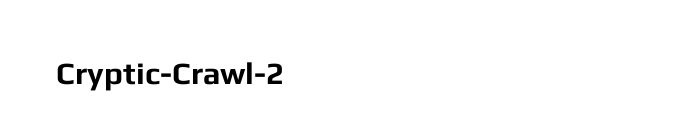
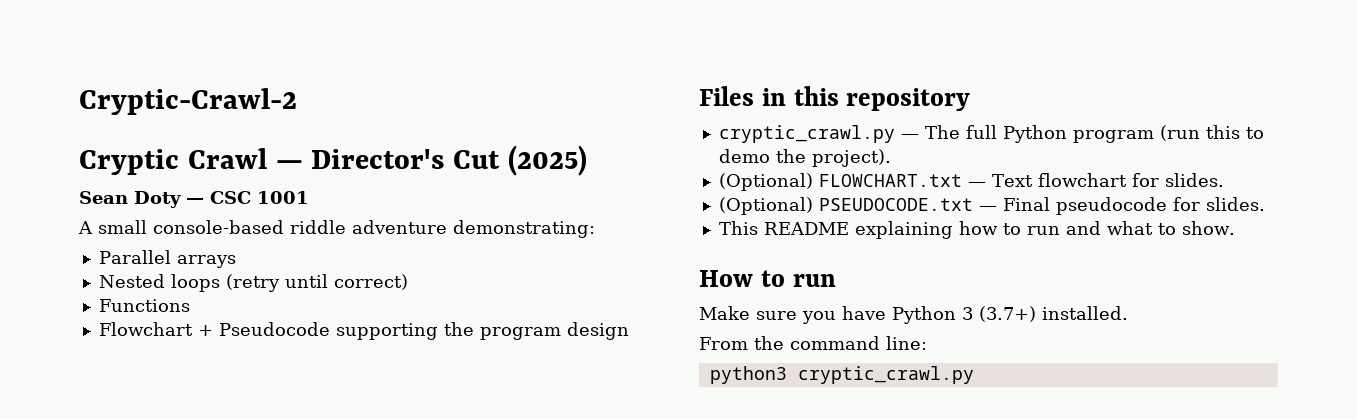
+ Cryptic Crawl — Director's Cut (2025)
+ Sean Doty — CSC 1001
+ A small console-based riddle adventure demonstrating:
+ Parallel arrays
+ Nested loops (retry until correct)
+ Functions
+ Flowchart + Pseudocode supporting the program design
+ Files in this repository
+ cryptic_crawl.py — The full Python program (run this to demo the project).
+ (Optional) FLOWCHART.txt — Text flowchart for slides.
+ (Optional) PSEUDOCODE.txt — Final pseudocode for slides.
+ This README explaining how to run and what to show.
+ How to run
+ Make sure you have Python 3 (3.7+) installed.
+ From the command line:
+ python3 cryptic_crawl.py

